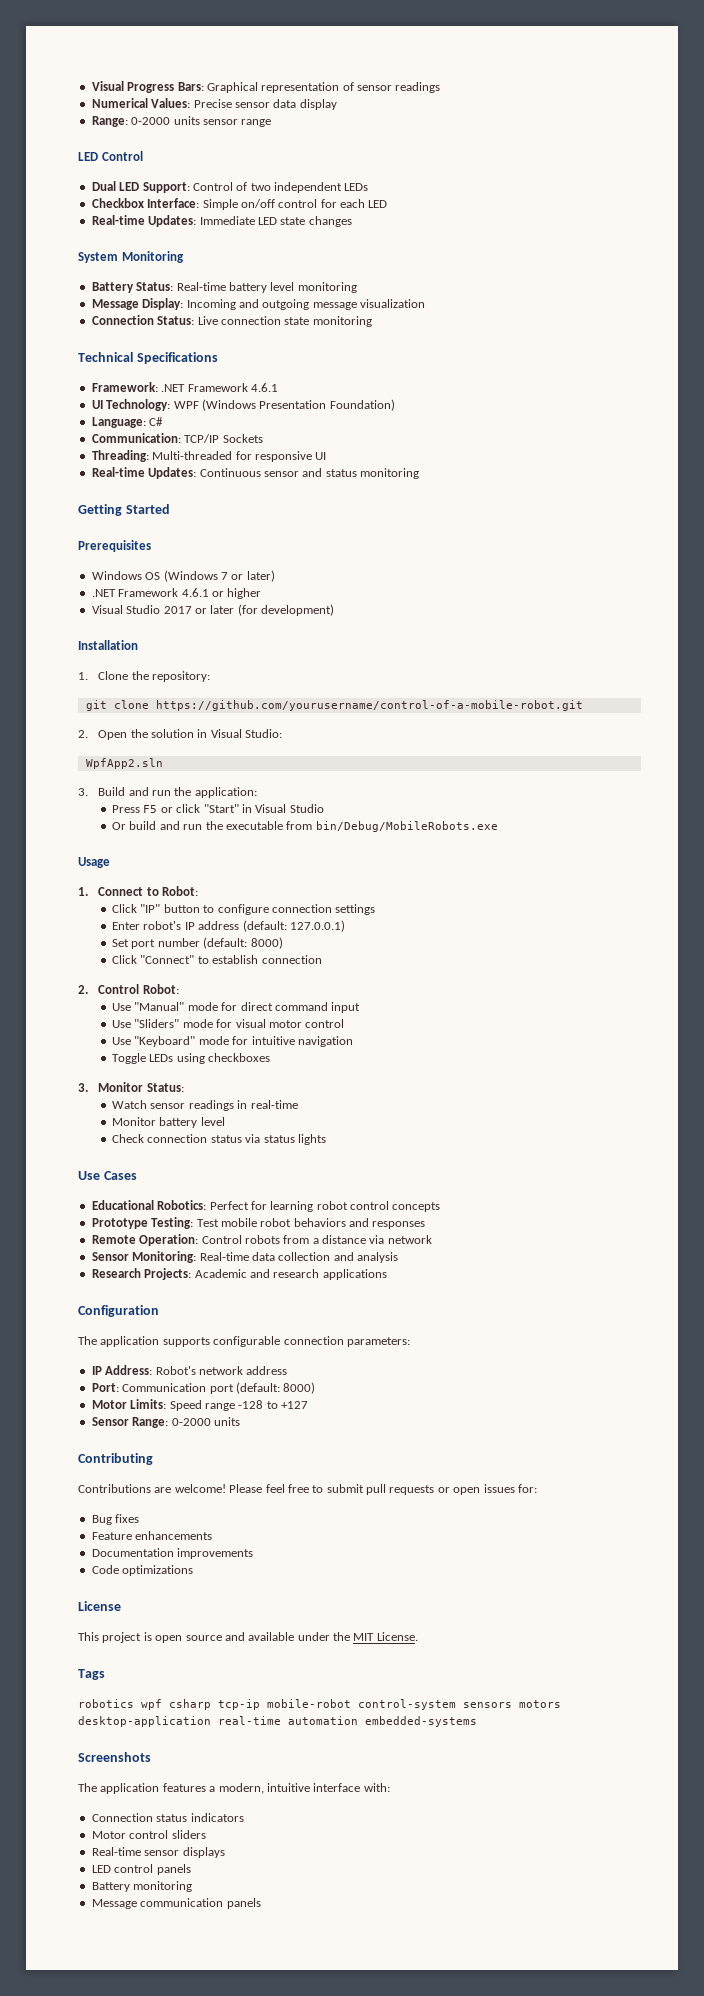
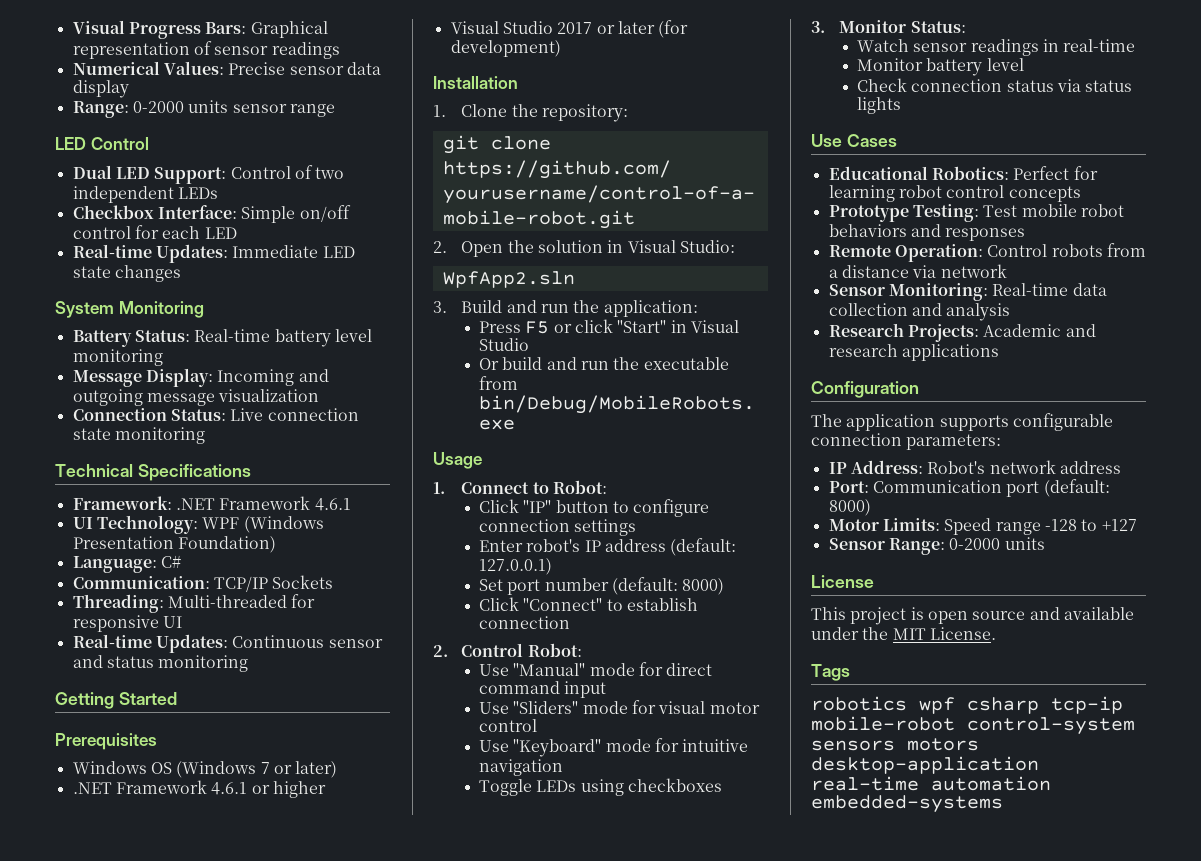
- Contributing
- Contributions are welcome! Please feel free to submit pull requests or open issues for:
- Bug fixes
- Feature enhancements
- Documentation improvements
- Code optimizations
- Screenshots
- The application features a modern, intuitive interface with:
- Connection status indicators
- Motor control sliders
- Real-time sensor displays
- LED control panels
- Battery monitoring
- Message communication panels

